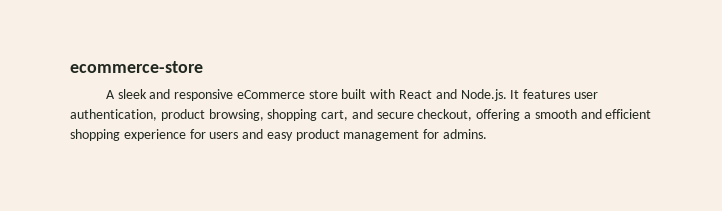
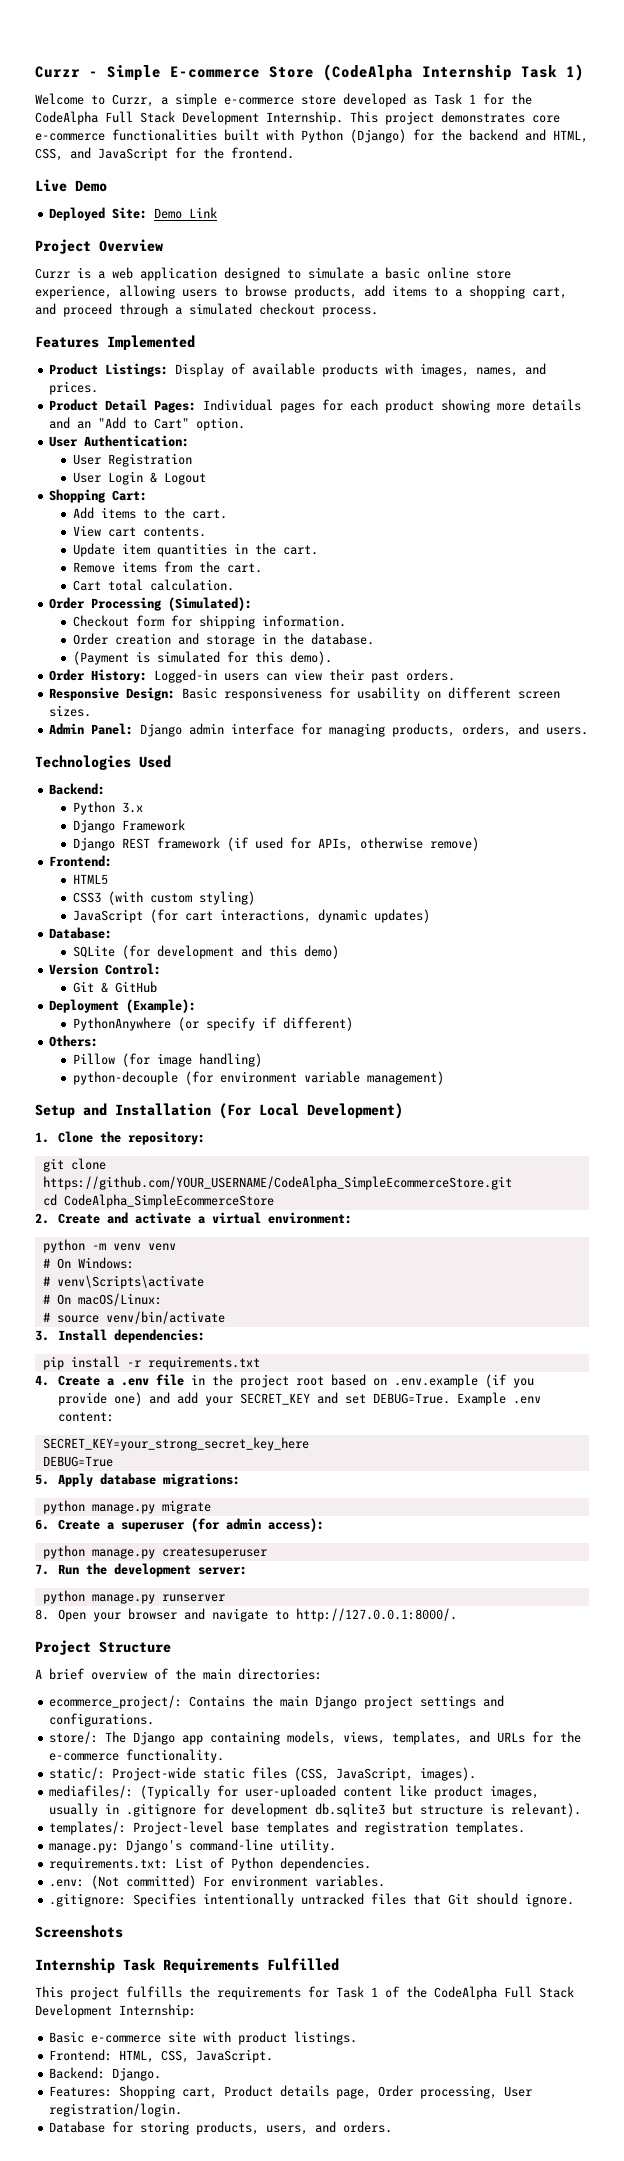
- ecommerce-store
- A sleek and responsive eCommerce store built with React and Node.js. It features user authentication, product browsing, shopping cart, and secure checkout, offering a smooth and efficient shopping experience for users and easy product management for admins.
+ Curzr - Simple E-commerce Store (CodeAlpha Internship Task 1)
+ Welcome to Curzr, a simple e-commerce store developed as Task 1 for the CodeAlpha Full Stack Development Internship. This project demonstrates core e-commerce functionalities built with Python (Django) for the backend and HTML, CSS, and JavaScript for the frontend.
+ Live Demo
+ Deployed Site: Demo Link
+ Project Overview
+ Curzr is a web application designed to simulate a basic online store experience, allowing users to browse products, add items to a shopping cart, and proceed through a simulated checkout process.
+ Features Implemented
+ Product Listings: Display of available products with images, names, and prices.
+ Product Detail Pages: Individual pages for each product showing more details and an "Add to Cart" option.
+ User Authentication:
+ User Registration
+ User Login & Logout
+ Shopping Cart:
+ Add items to the cart.
+ View cart contents.
+ Update item quantities in the cart.
+ Remove items from the cart.
+ Cart total calculation.
+ Order Processing (Simulated):
+ Checkout form for shipping information.
+ Order creation and storage in the database.
+ (Payment is simulated for this demo).
+ Order History: Logged-in users can view their past orders.
+ Responsive Design: Basic responsiveness for usability on different screen sizes.
+ Admin Panel: Django admin interface for managing products, orders, and users.
+ Technologies Used
+ Backend:
+ Python 3.x
+ Django Framework
+ Django REST framework (if used for APIs, otherwise remove)
+ Frontend:
+ HTML5
+ CSS3 (with custom styling)
+ JavaScript (for cart interactions, dynamic updates)
+ Database:
+ SQLite (for development and this demo)
+ Version Control:
+ Git & GitHub
+ Deployment (Example):
+ PythonAnywhere (or specify if different)
+ Others:
+ Pillow (for image handling)
+ python-decouple (for environment variable management)
+ Setup and Installation (For Local Development)
+ 1. Clone the repository:
+ git clone https://github.com/YOUR_USERNAME/CodeAlpha_SimpleEcommerceStore.git
+ cd CodeAlpha_SimpleEcommerceStore
+ 2. Create and activate a virtual environment:
+ python -m venv venv
+ # On Windows:
+ # venv\Scripts\activate
+ # On macOS/Linux:
+ # source venv/bin/activate
+ 3. Install dependencies:
+ pip install -r requirements.txt
+ 4. Create a .env file in the project root based on .env.example (if you provide one) and add your SECRET_KEY and set DEBUG=True. Example .env content:
+ SECRET_KEY=your_strong_secret_key_here
+ DEBUG=True
+ 5. Apply database migrations:
+ python manage.py migrate
+ 6. Create a superuser (for admin access):
+ python manage.py createsuperuser
+ 7. Run the development server:
+ python manage.py runserver
+ 8. Open your browser and navigate to http://127.0.0.1:8000/.
+ Project Structure
+ A brief overview of the main directories:
+ ecommerce_project/: Contains the main Django project settings and configurations.
+ store/: The Django app containing models, views, templates, and URLs for the e-commerce functionality.
+ static/: Project-wide static files (CSS, JavaScript, images).
+ mediafiles/: (Typically for user-uploaded content like product images, usually in .gitignore for development db.sqlite3 but structure is relevant).
+ templates/: Project-level base templates and registration templates.
+ manage.py: Django's command-line utility.
+ requirements.txt: List of Python dependencies.
+ .env: (Not committed) For environment variables.
+ .gitignore: Specifies intentionally untracked files that Git should ignore.
+ Screenshots
+ Internship Task Requirements Fulfilled
+ This project fulfills the requirements for Task 1 of the CodeAlpha Full Stack Development Internship:
+ Basic e-commerce site with product listings.
+ Frontend: HTML, CSS, JavaScript.
+ Backend: Django.
+ Features: Shopping cart, Product details page, Order processing, User registration/login.
+ Database for storing products, users, and orders.

